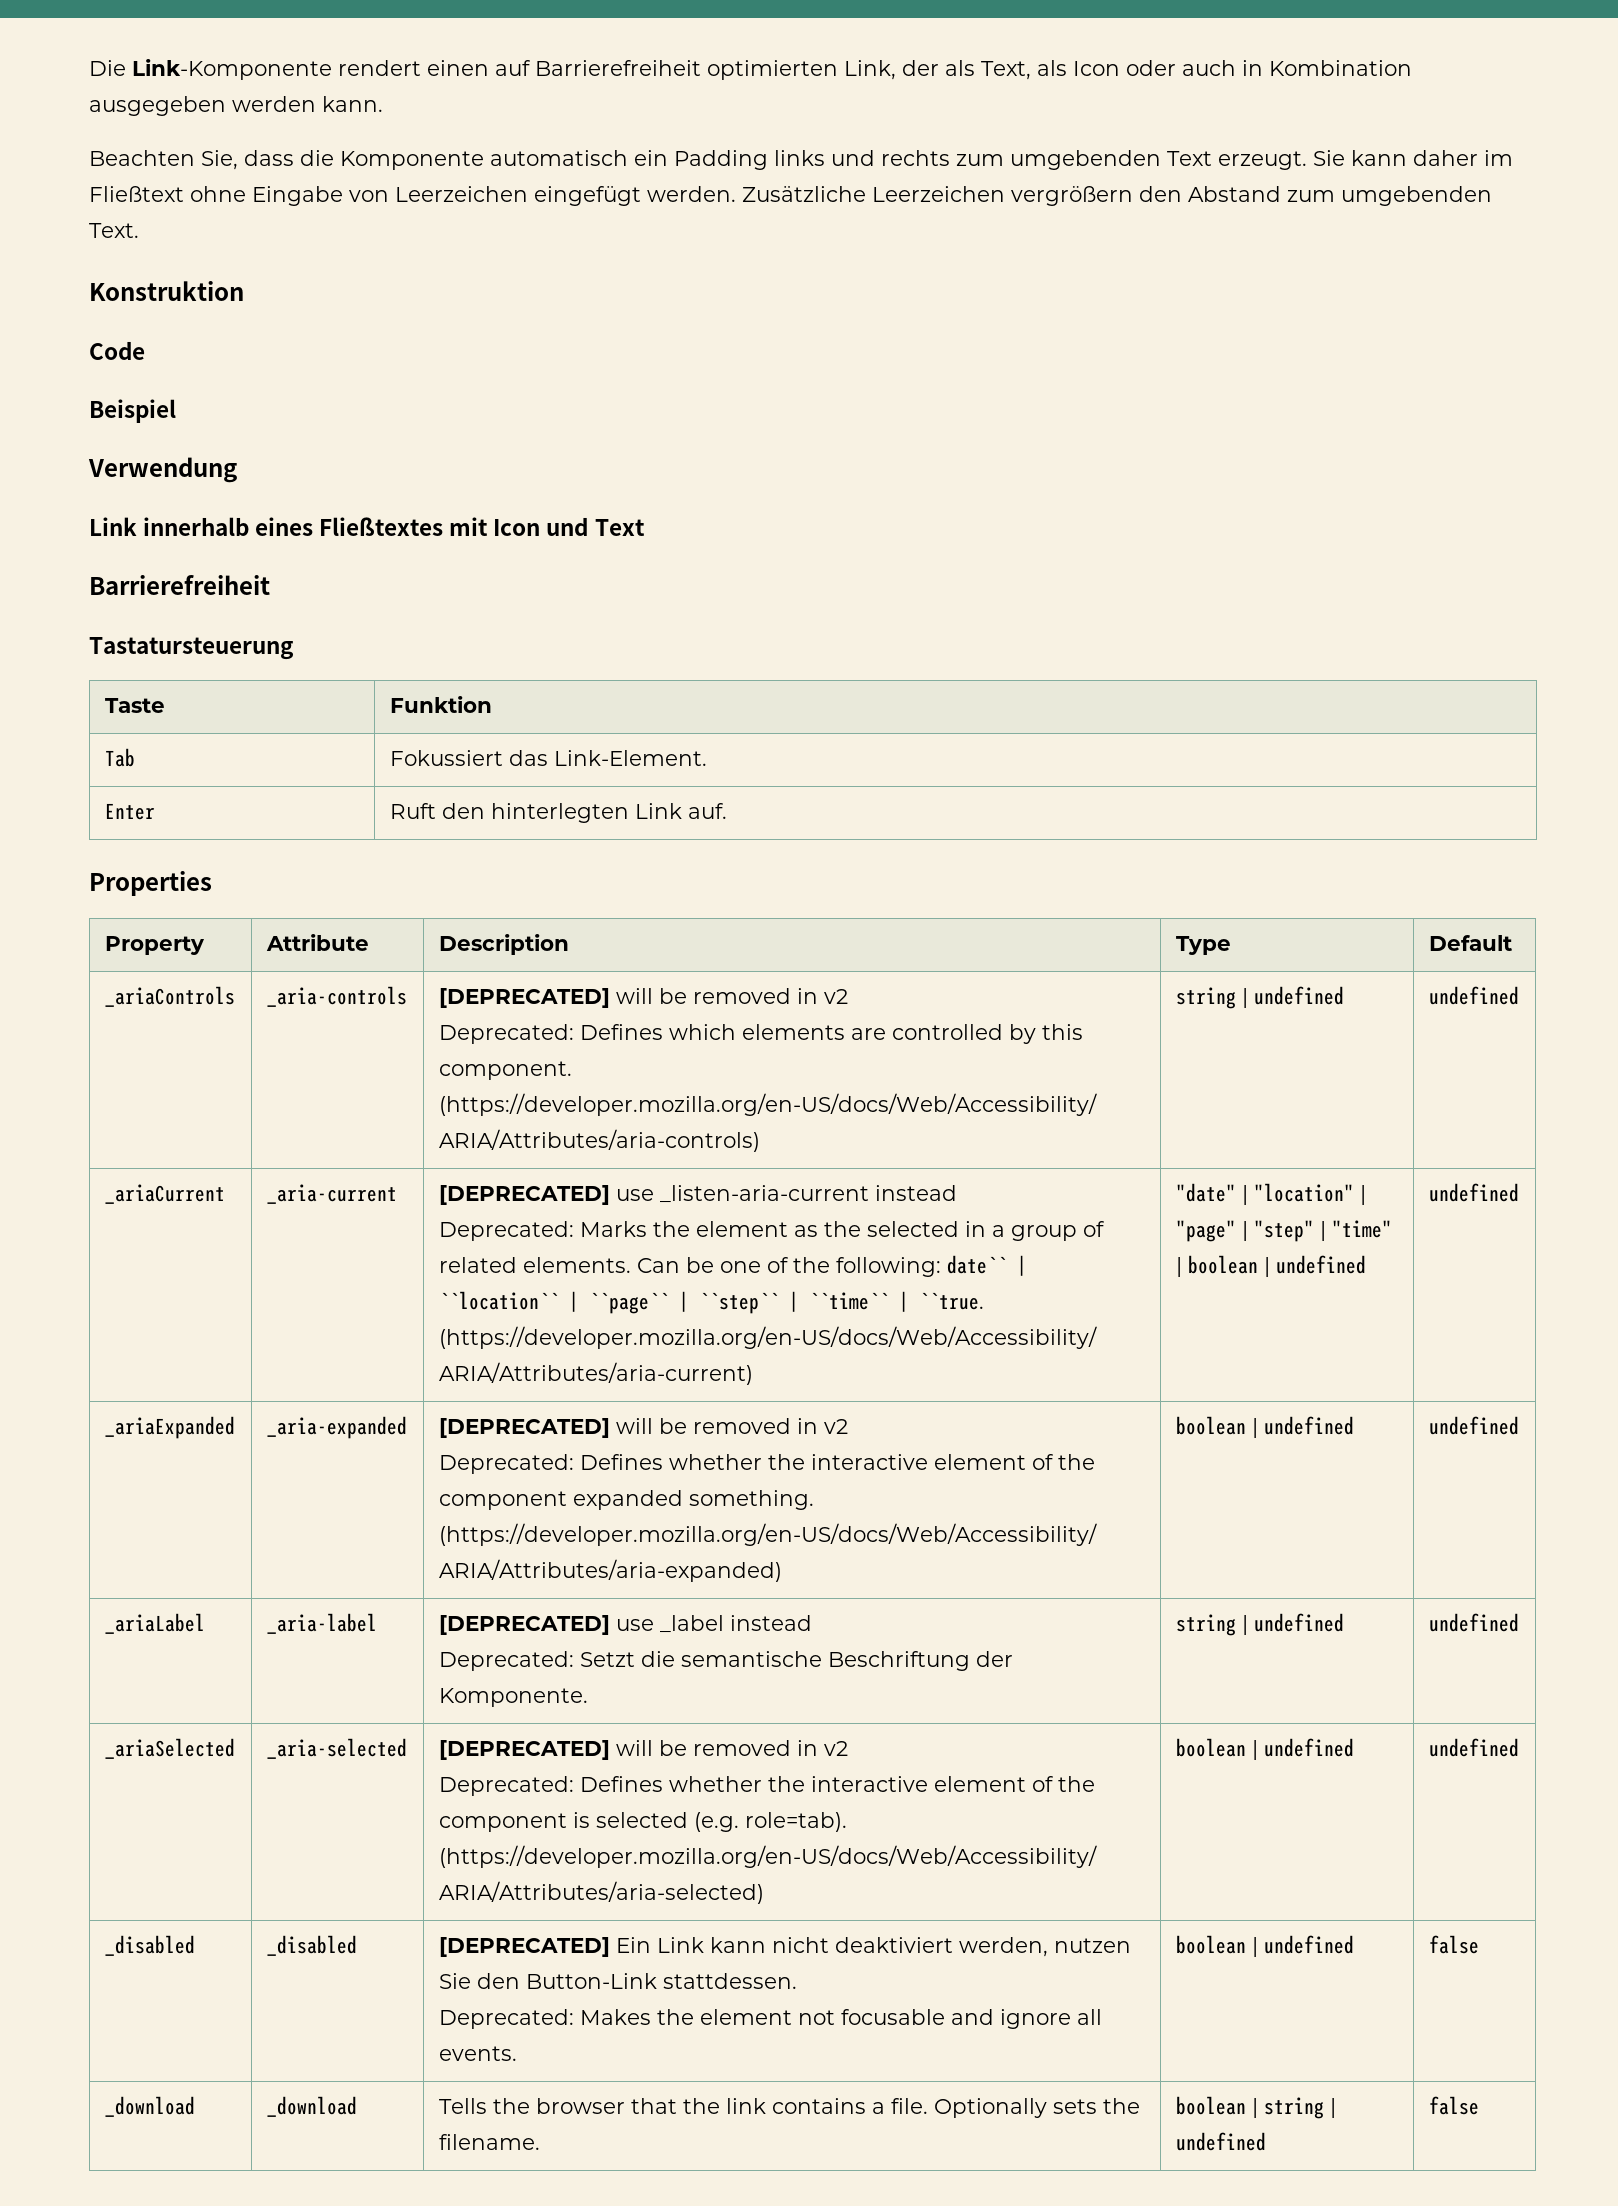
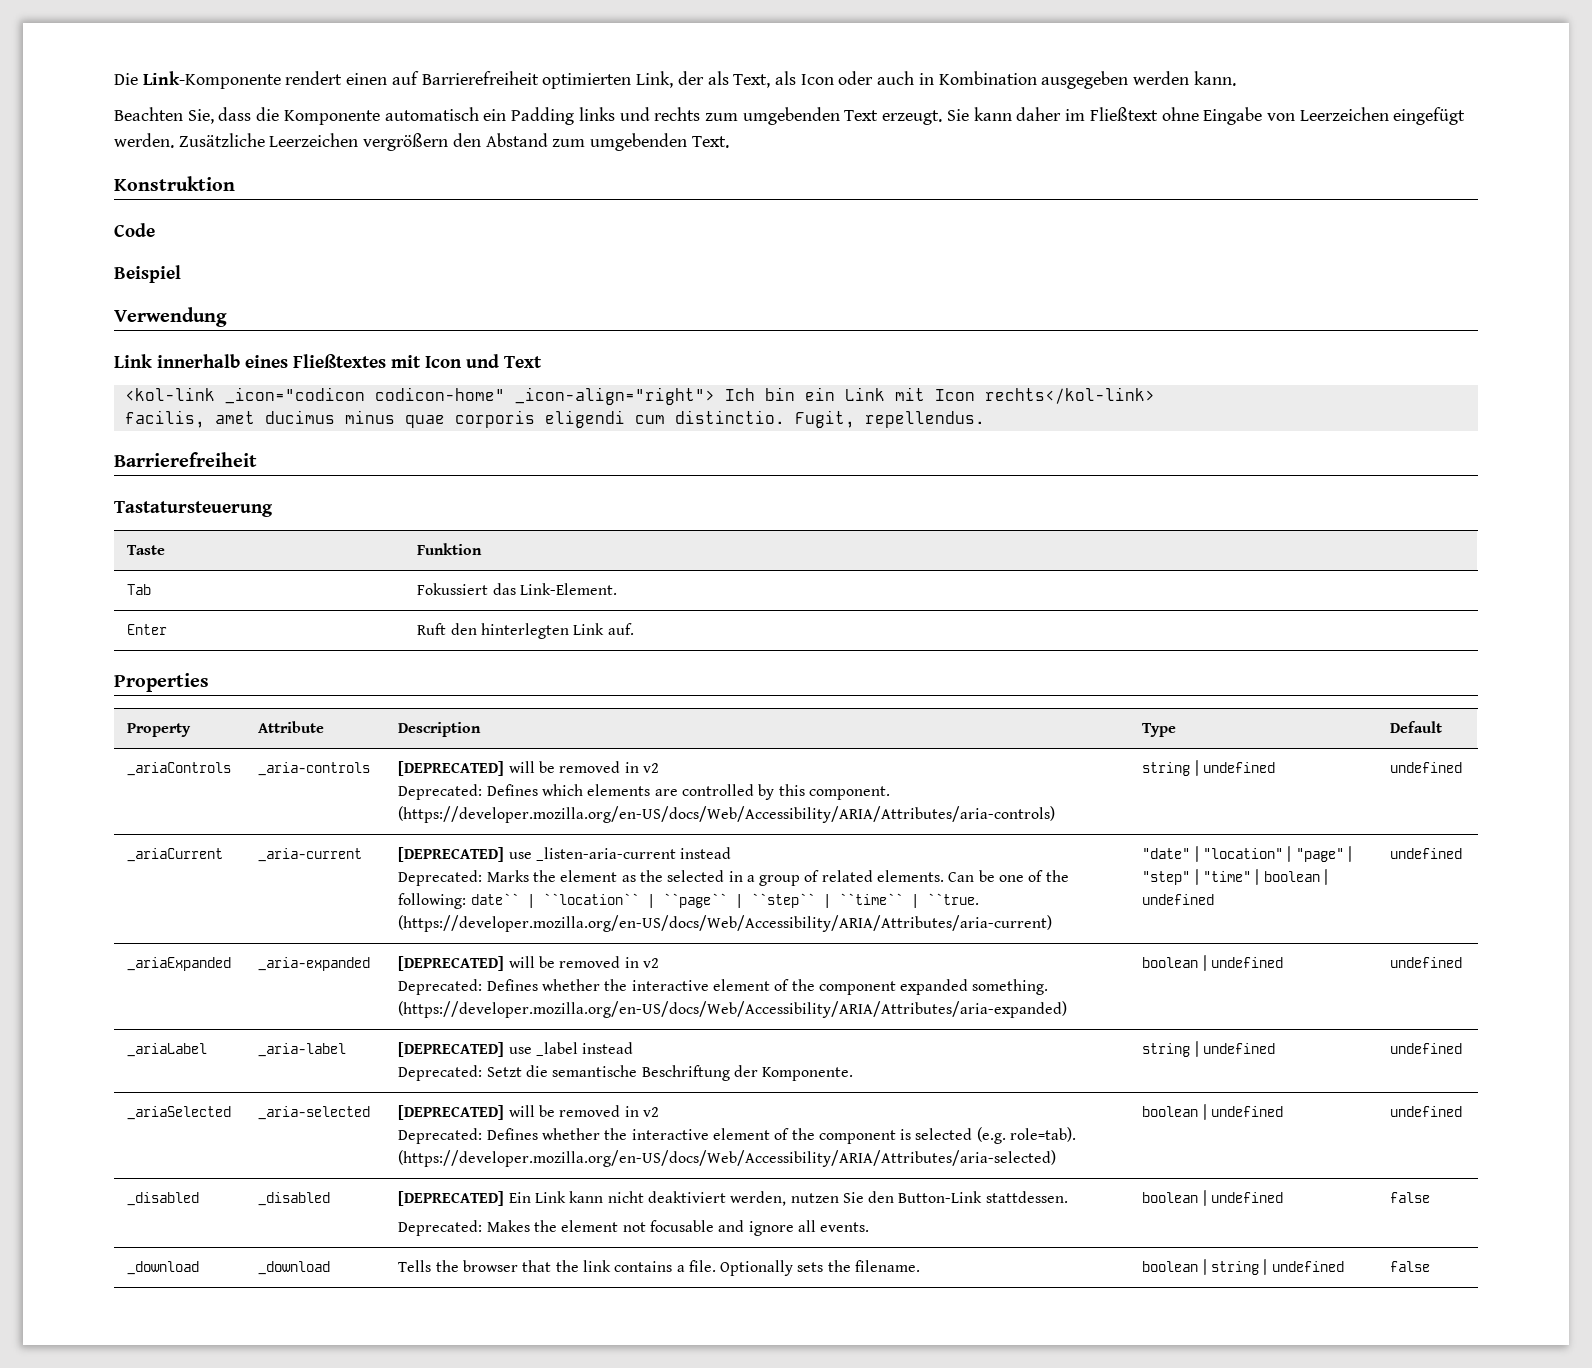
+ <kol-link _icon="codicon codicon-home" _icon-align="right"> Ich bin ein Link mit Icon rechts</kol-link>
+ facilis, amet ducimus minus quae corporis eligendi cum distinctio. Fugit, repellendus.

